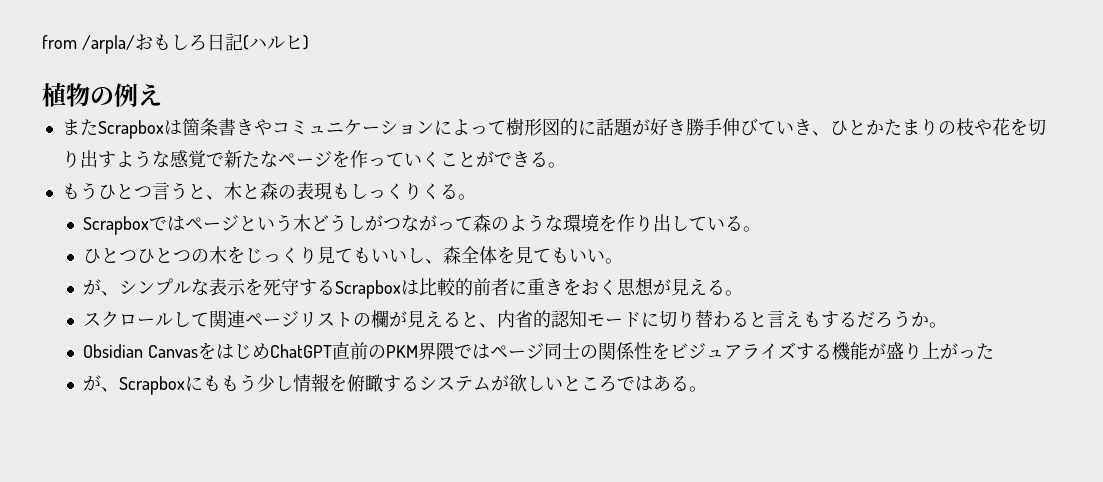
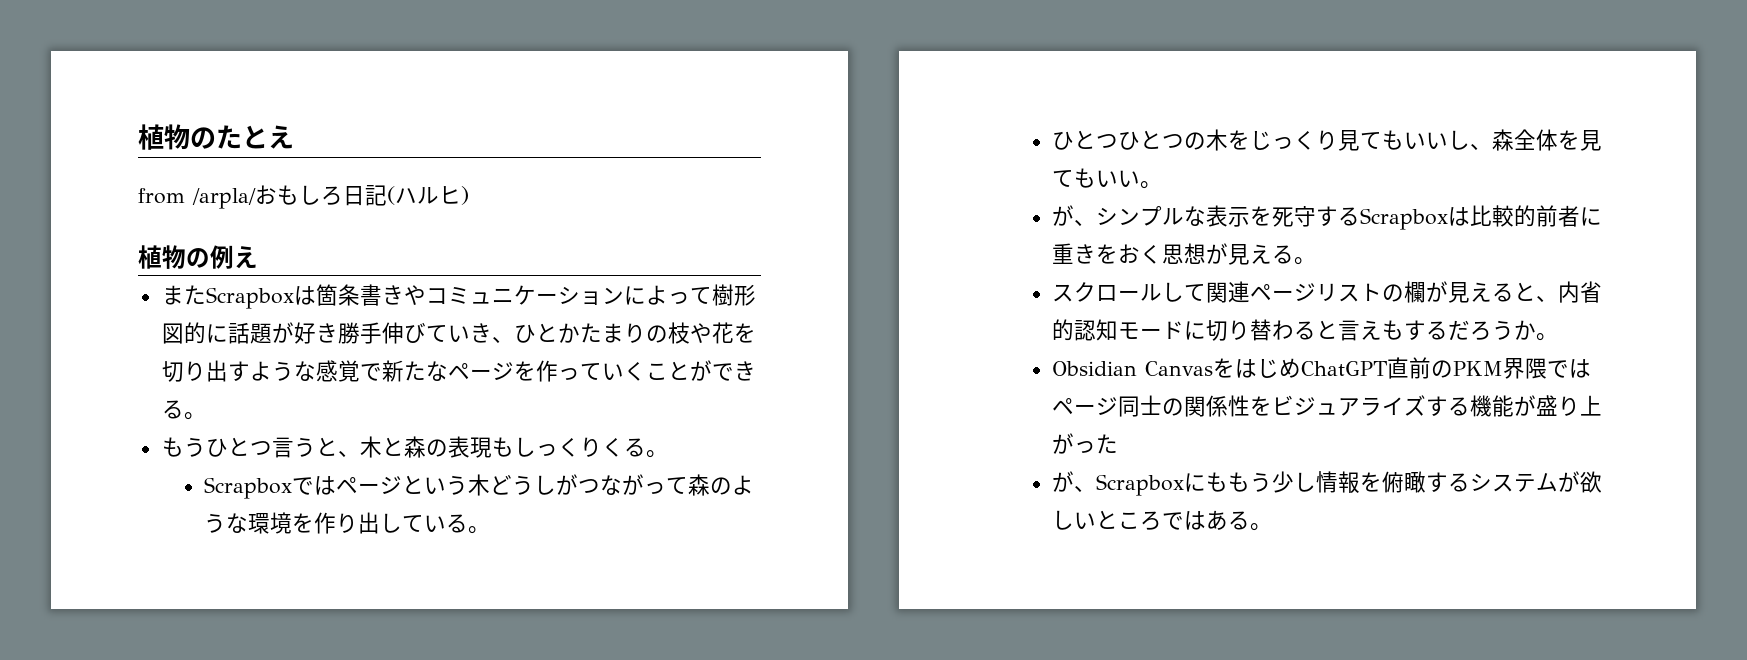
+ 植物のたとえ

